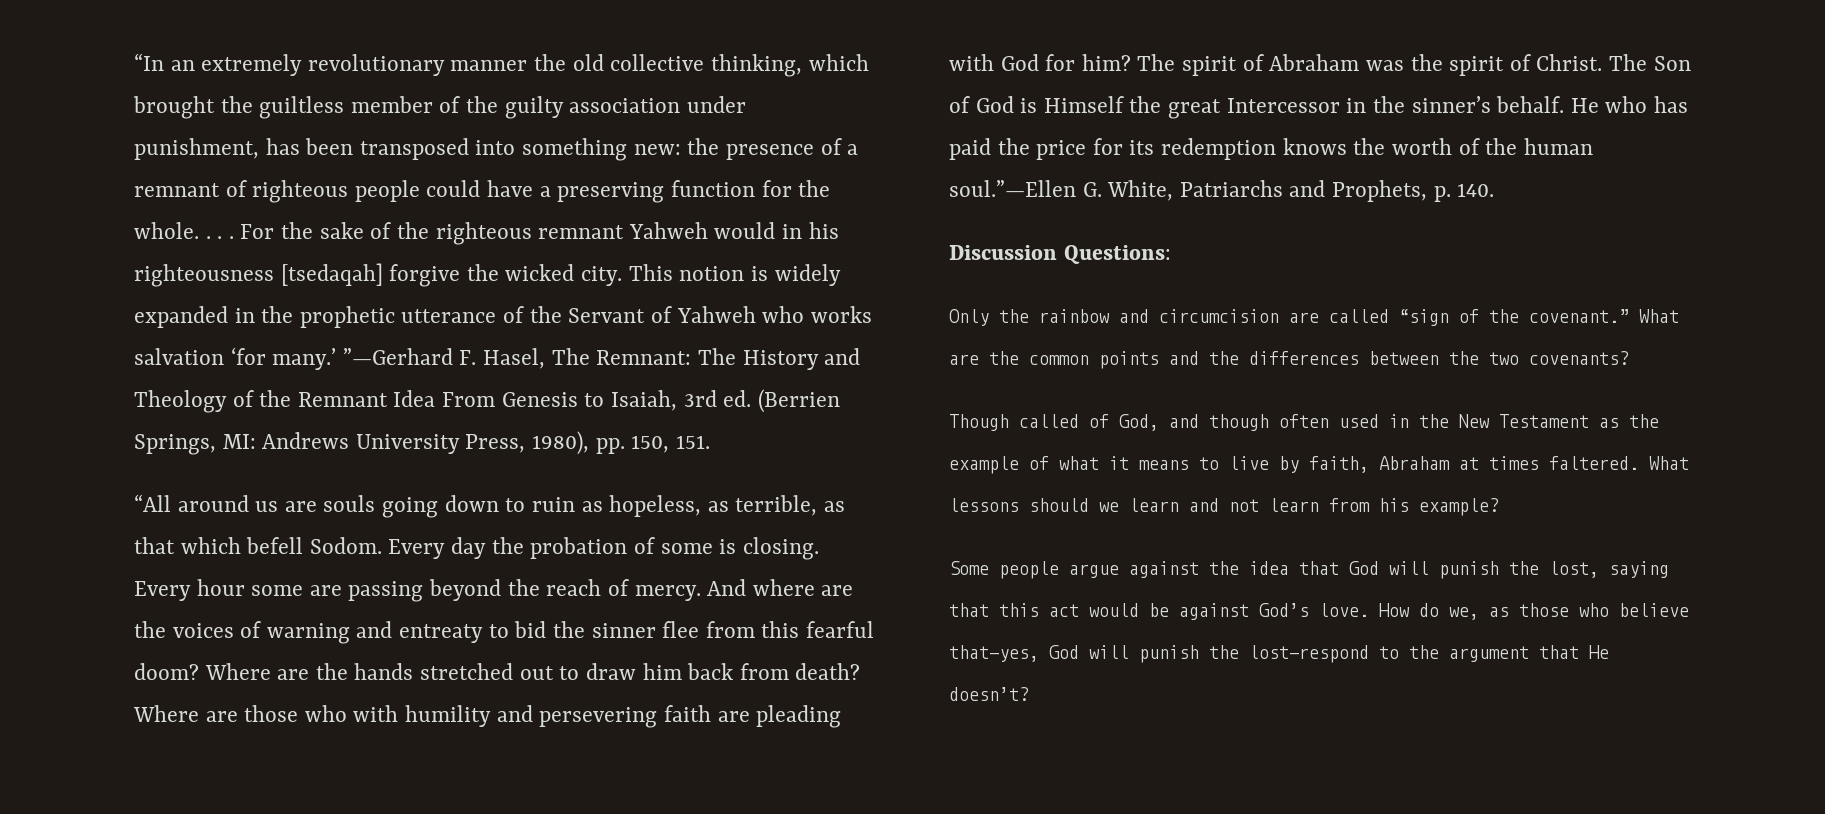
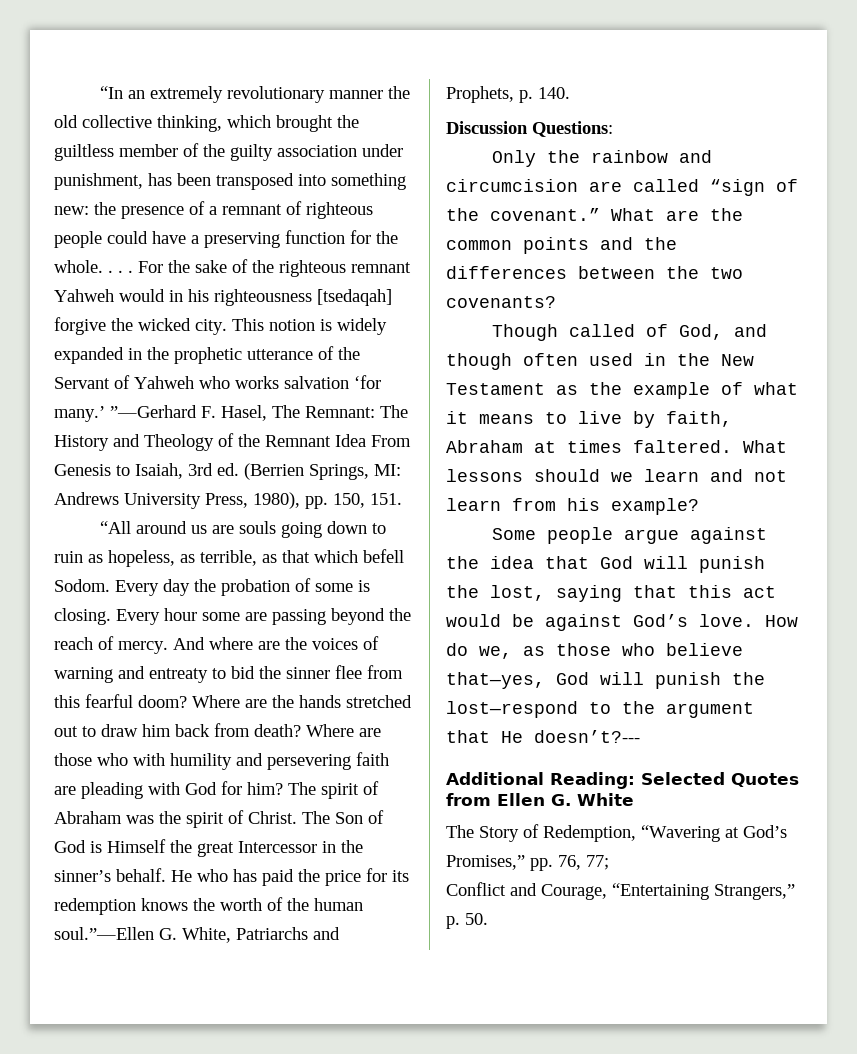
- How do we, as those who believe that—yes, God will punish the lost—respond to the argument that He doesn’t?
+ How do we, as those who believe that—yes, God will punish the lost—respond to the argument that He doesn’t?---
+ Additional Reading: Selected Quotes from Ellen G. White
+ The Story of Redemption, “Wavering at God’s Promises,” pp. 76, 77;
+ Conflict and Courage, “Entertaining Strangers,” p. 50.

